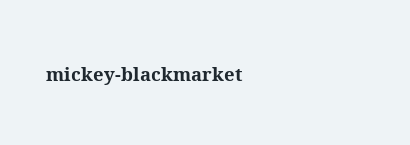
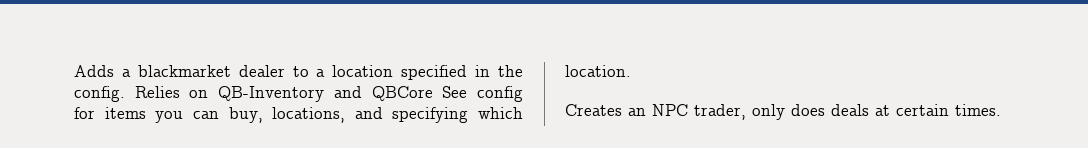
- mickey-blackmarket
+ Adds a blackmarket dealer to a location specified in the config. Relies on QB-Inventory and QBCore See config for items you can buy, locations, and specifying which location.
+ Creates an NPC trader, only does deals at certain times.

